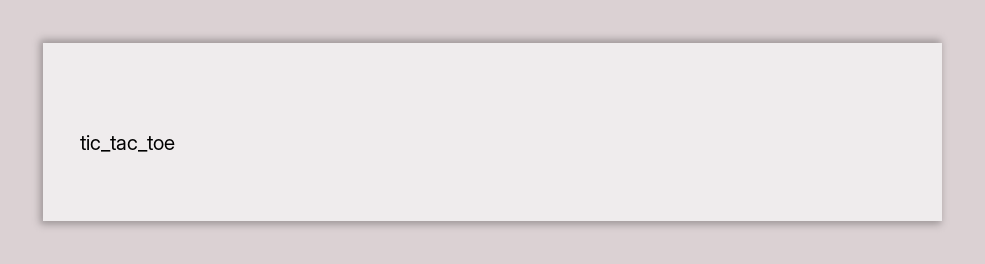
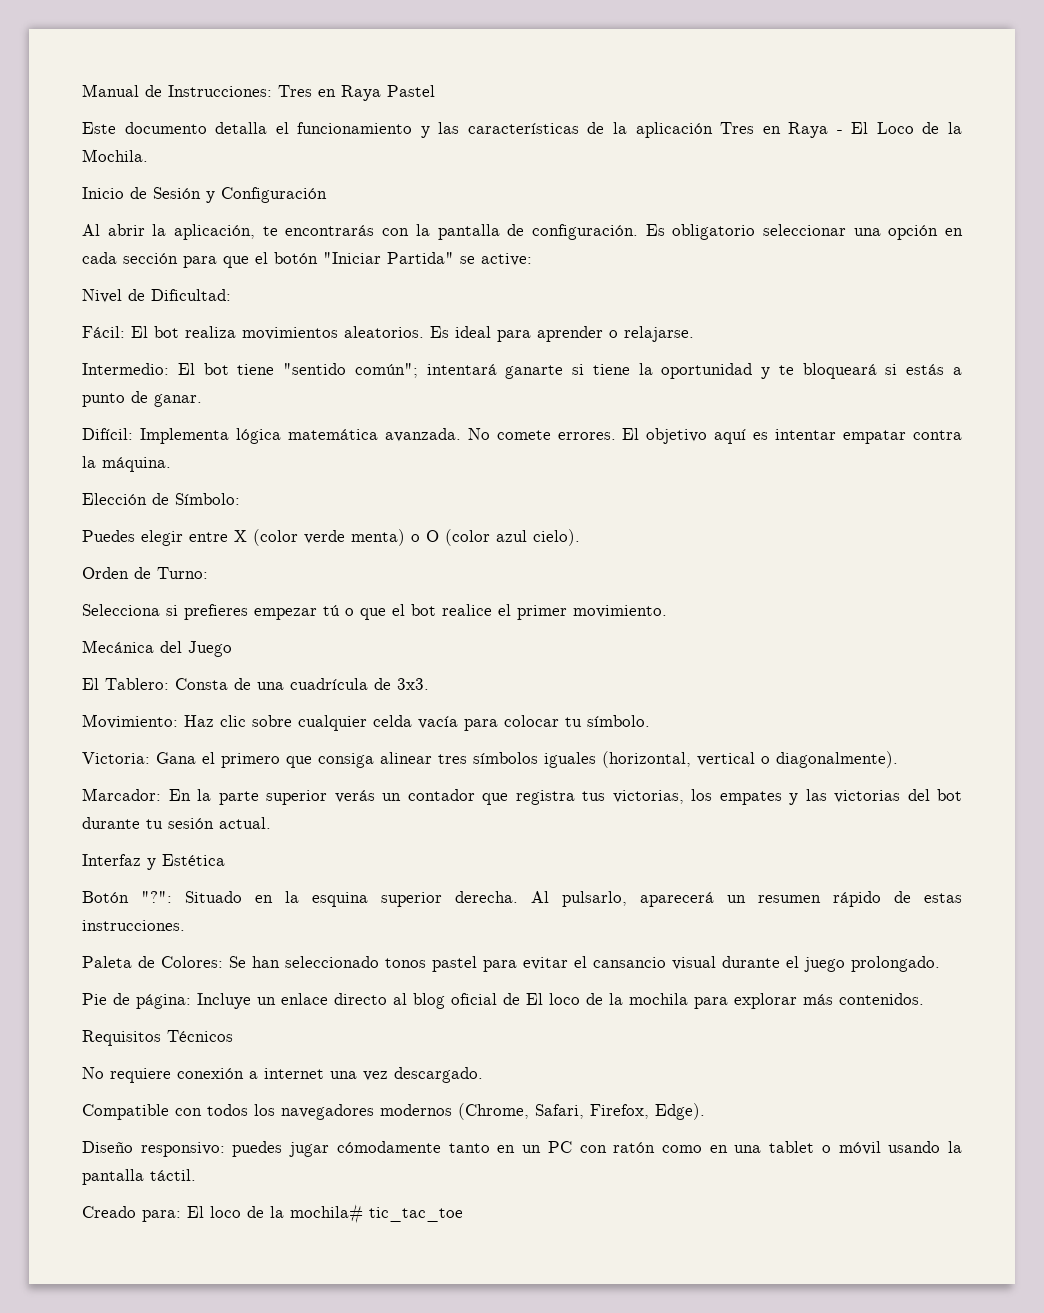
- tic_tac_toe
+ Manual de Instrucciones: Tres en Raya Pastel
+ Este documento detalla el funcionamiento y las características de la aplicación Tres en Raya - El Loco de la Mochila.
+ Inicio de Sesión y Configuración
+ Al abrir la aplicación, te encontrarás con la pantalla de configuración. Es obligatorio seleccionar una opción en cada sección para que el botón "Iniciar Partida" se active:
+ Nivel de Dificultad:
+ Fácil: El bot realiza movimientos aleatorios. Es ideal para aprender o relajarse.
+ Intermedio: El bot tiene "sentido común"; intentará ganarte si tiene la oportunidad y te bloqueará si estás a punto de ganar.
+ Difícil: Implementa lógica matemática avanzada. No comete errores. El objetivo aquí es intentar empatar contra la máquina.
+ Elección de Símbolo:
+ Puedes elegir entre X (color verde menta) o O (color azul cielo).
+ Orden de Turno:
+ Selecciona si prefieres empezar tú o que el bot realice el primer movimiento.
+ Mecánica del Juego
+ El Tablero: Consta de una cuadrícula de 3x3.
+ Movimiento: Haz clic sobre cualquier celda vacía para colocar tu símbolo.
+ Victoria: Gana el primero que consiga alinear tres símbolos iguales (horizontal, vertical o diagonalmente).
+ Marcador: En la parte superior verás un contador que registra tus victorias, los empates y las victorias del bot durante tu sesión actual.
+ Interfaz y Estética
+ Botón "?": Situado en la esquina superior derecha. Al pulsarlo, aparecerá un resumen rápido de estas instrucciones.
+ Paleta de Colores: Se han seleccionado tonos pastel para evitar el cansancio visual durante el juego prolongado.
+ Pie de página: Incluye un enlace directo al blog oficial de El loco de la mochila para explorar más contenidos.
+ Requisitos Técnicos
+ No requiere conexión a internet una vez descargado.
+ Compatible con todos los navegadores modernos (Chrome, Safari, Firefox, Edge).
+ Diseño responsivo: puedes jugar cómodamente tanto en un PC con ratón como en una tablet o móvil usando la pantalla táctil.
+ Creado para: El loco de la mochila# tic_tac_toe

